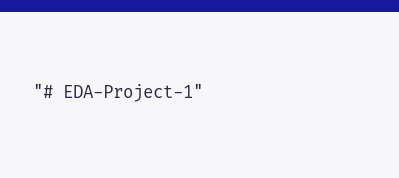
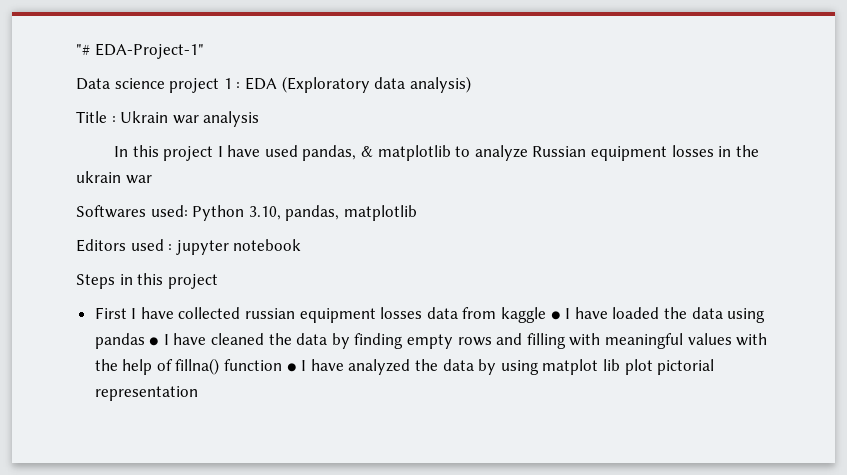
+ Data science project 1 : EDA (Exploratory data analysis)
+ Title : Ukrain war analysis
+ In this project I have used pandas, & matplotlib to analyze Russian equipment losses in the ukrain war
+ Softwares used: Python 3.10, pandas, matplotlib
+ Editors used : jupyter notebook
+ Steps in this project
+ First I have collected russian equipment losses data from kaggle ● I have loaded the data using pandas ● I have cleaned the data by finding empty rows and filling with meaningful values with the help of fillna() function ● I have analyzed the data by using matplot lib plot pictorial representation

